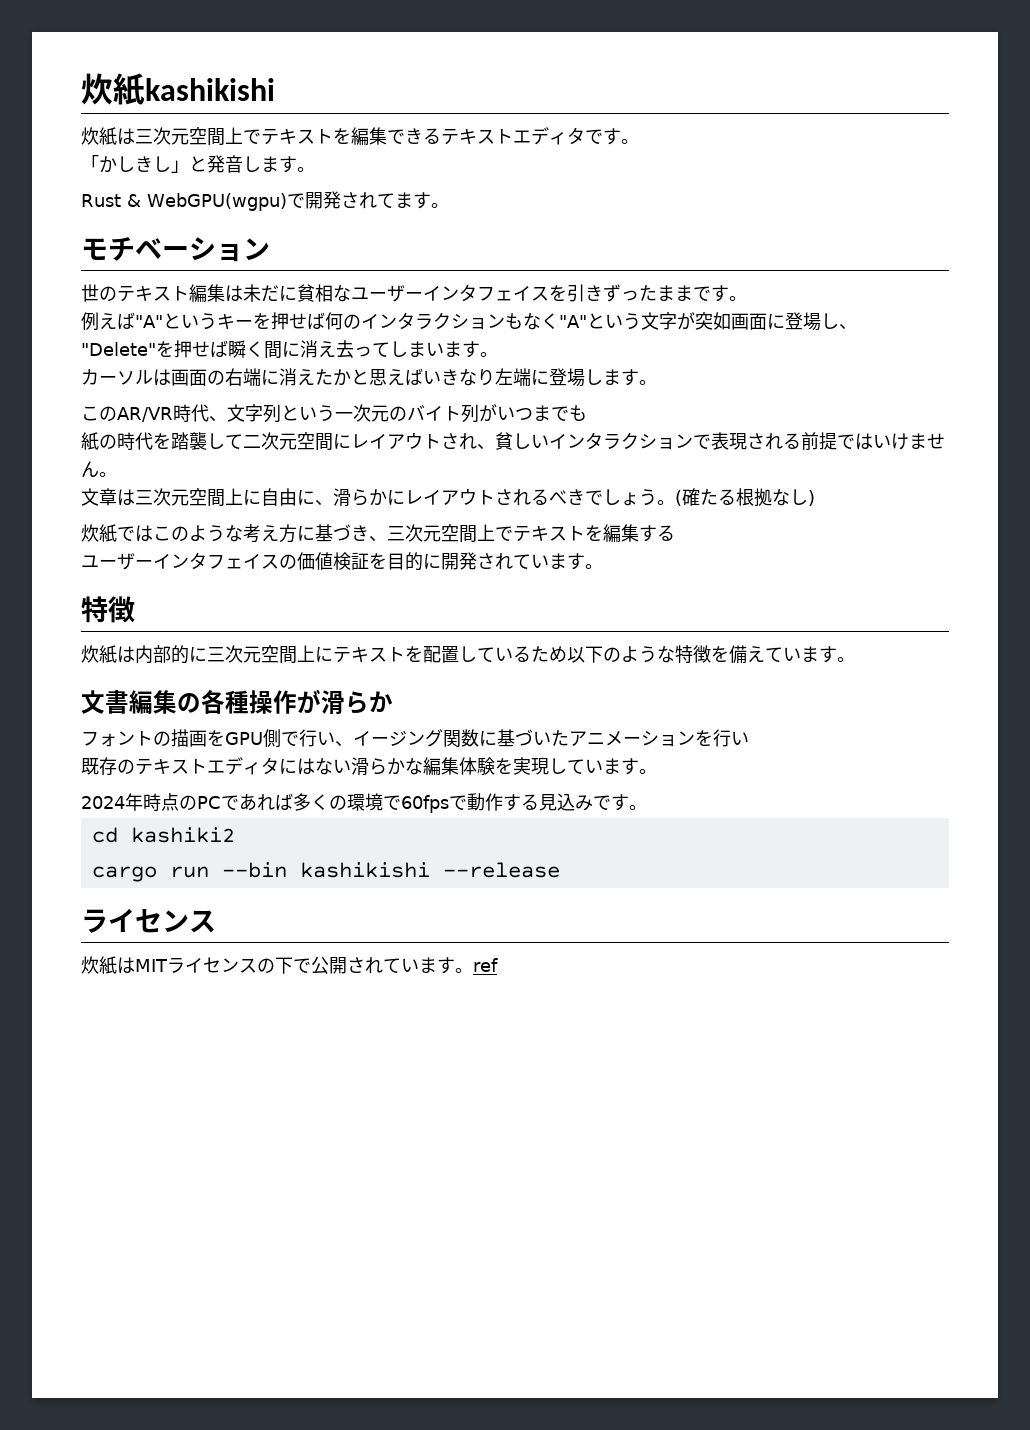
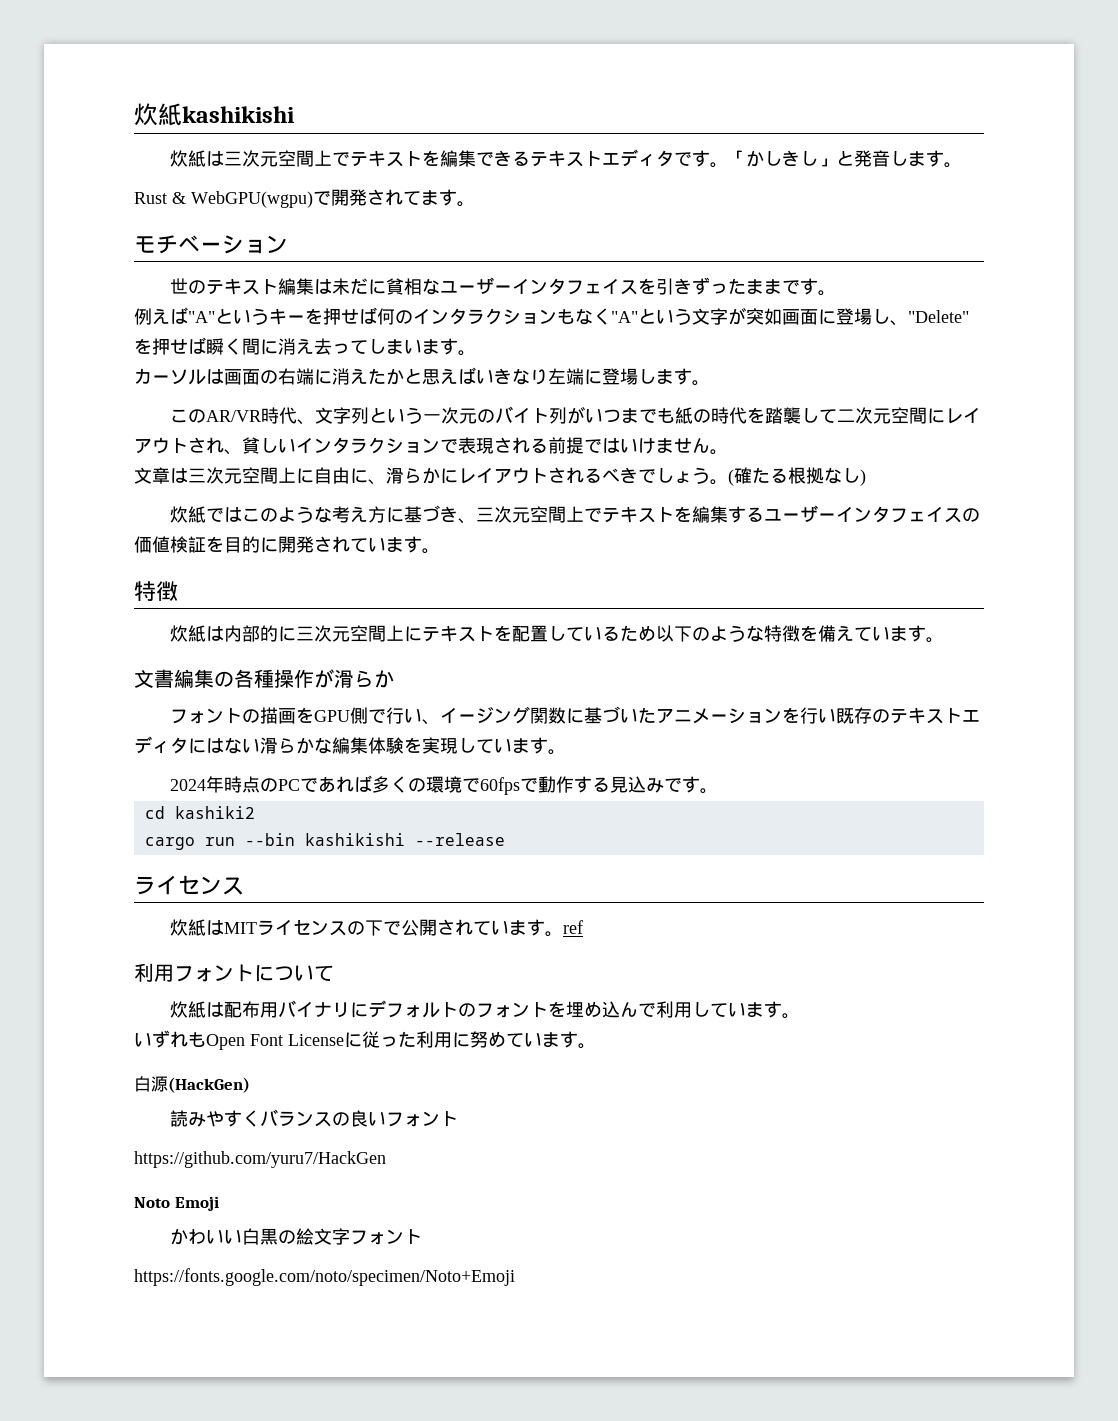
- 炊紙は三次元空間上でテキストを編集できるテキストエディタです。
- 「かしきし」と発音します。
+ 炊紙は三次元空間上でテキストを編集できるテキストエディタです。「かしきし」と発音します。
- 例えば"A"というキーを押せば何のインタラクションもなく"A"という文字が突如画面に登場し、
- "Delete"を押せば瞬く間に消え去ってしまいます。
+ 例えば"A"というキーを押せば何のインタラクションもなく"A"という文字が突如画面に登場し、"Delete"を押せば瞬く間に消え去ってしまいます。
- このAR/VR時代、文字列という一次元のバイト列がいつまでも
- 紙の時代を踏襲して二次元空間にレイアウトされ、貧しいインタラクションで表現される前提ではいけません。
+ このAR/VR時代、文字列という一次元のバイト列がいつまでも紙の時代を踏襲して二次元空間にレイアウトされ、貧しいインタラクションで表現される前提ではいけません。
- 炊紙ではこのような考え方に基づき、三次元空間上でテキストを編集する
- ユーザーインタフェイスの価値検証を目的に開発されています。
+ 炊紙ではこのような考え方に基づき、三次元空間上でテキストを編集するユーザーインタフェイスの価値検証を目的に開発されています。
- フォントの描画をGPU側で行い、イージング関数に基づいたアニメーションを行い
- 既存のテキストエディタにはない滑らかな編集体験を実現しています。
+ フォントの描画をGPU側で行い、イージング関数に基づいたアニメーションを行い既存のテキストエディタにはない滑らかな編集体験を実現しています。
+ 利用フォントについて
+ 炊紙は配布用バイナリにデフォルトのフォントを埋め込んで利用しています。
+ いずれもOpen Font Licenseに従った利用に努めています。
+ 白源(HackGen)
+ 読みやすくバランスの良いフォント
+ https://github.com/yuru7/HackGen
+ Noto Emoji
+ かわいい白黒の絵文字フォント
+ https://fonts.google.com/noto/specimen/Noto+Emoji

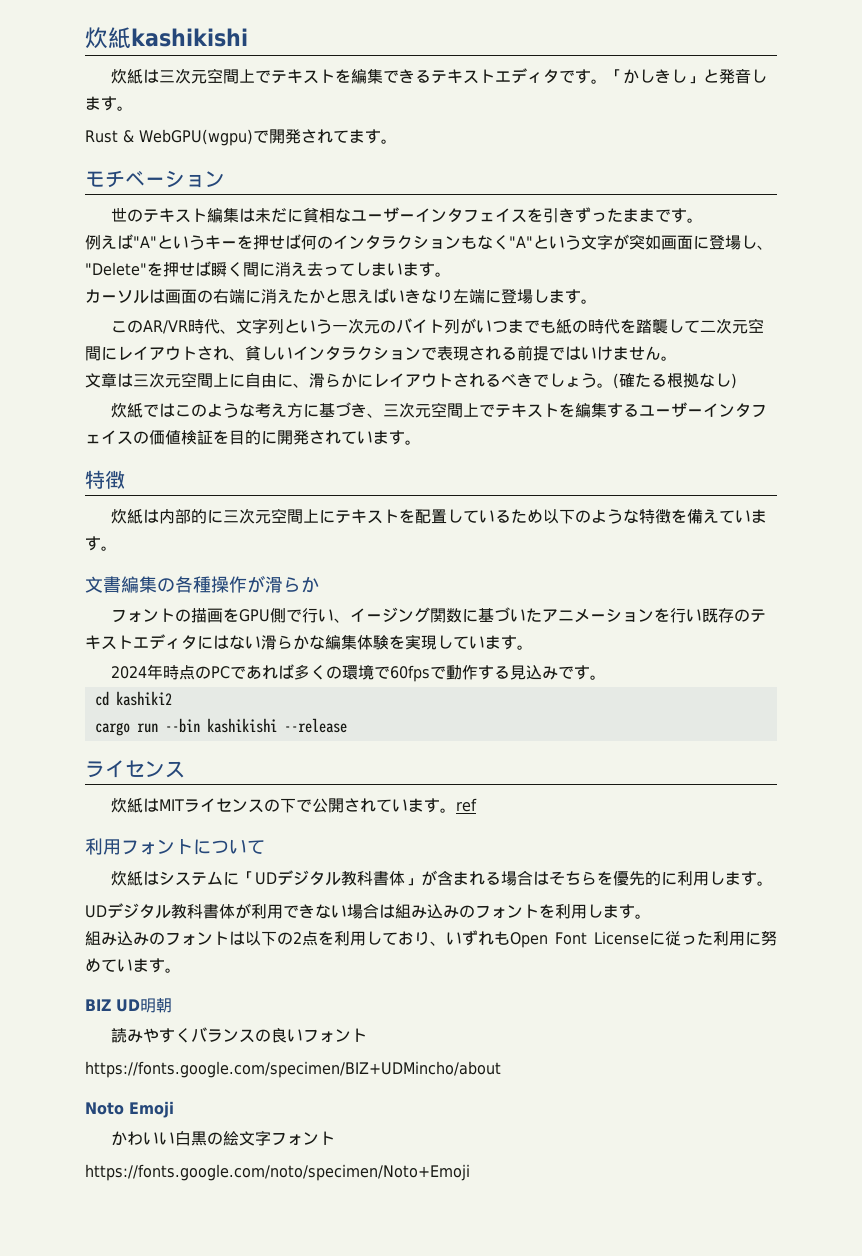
- 炊紙は配布用バイナリにデフォルトのフォントを埋め込んで利用しています。
- いずれもOpen Font Licenseに従った利用に努めています。
+ 炊紙はシステムに「UDデジタル教科書体」が含まれる場合はそちらを優先的に利用します。
+ UDデジタル教科書体が利用できない場合は組み込みのフォントを利用します。
+ 組み込みのフォントは以下の2点を利用しており、いずれもOpen Font Licenseに従った利用に努めています。
- 白源(HackGen)
+ BIZ UD明朝
- https://github.com/yuru7/HackGen
+ https://fonts.google.com/specimen/BIZ+UDMincho/about

